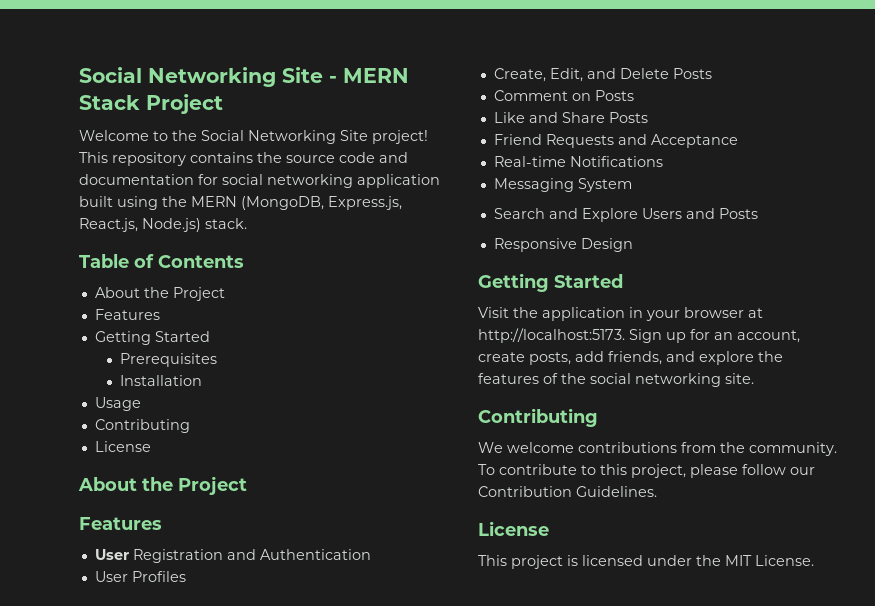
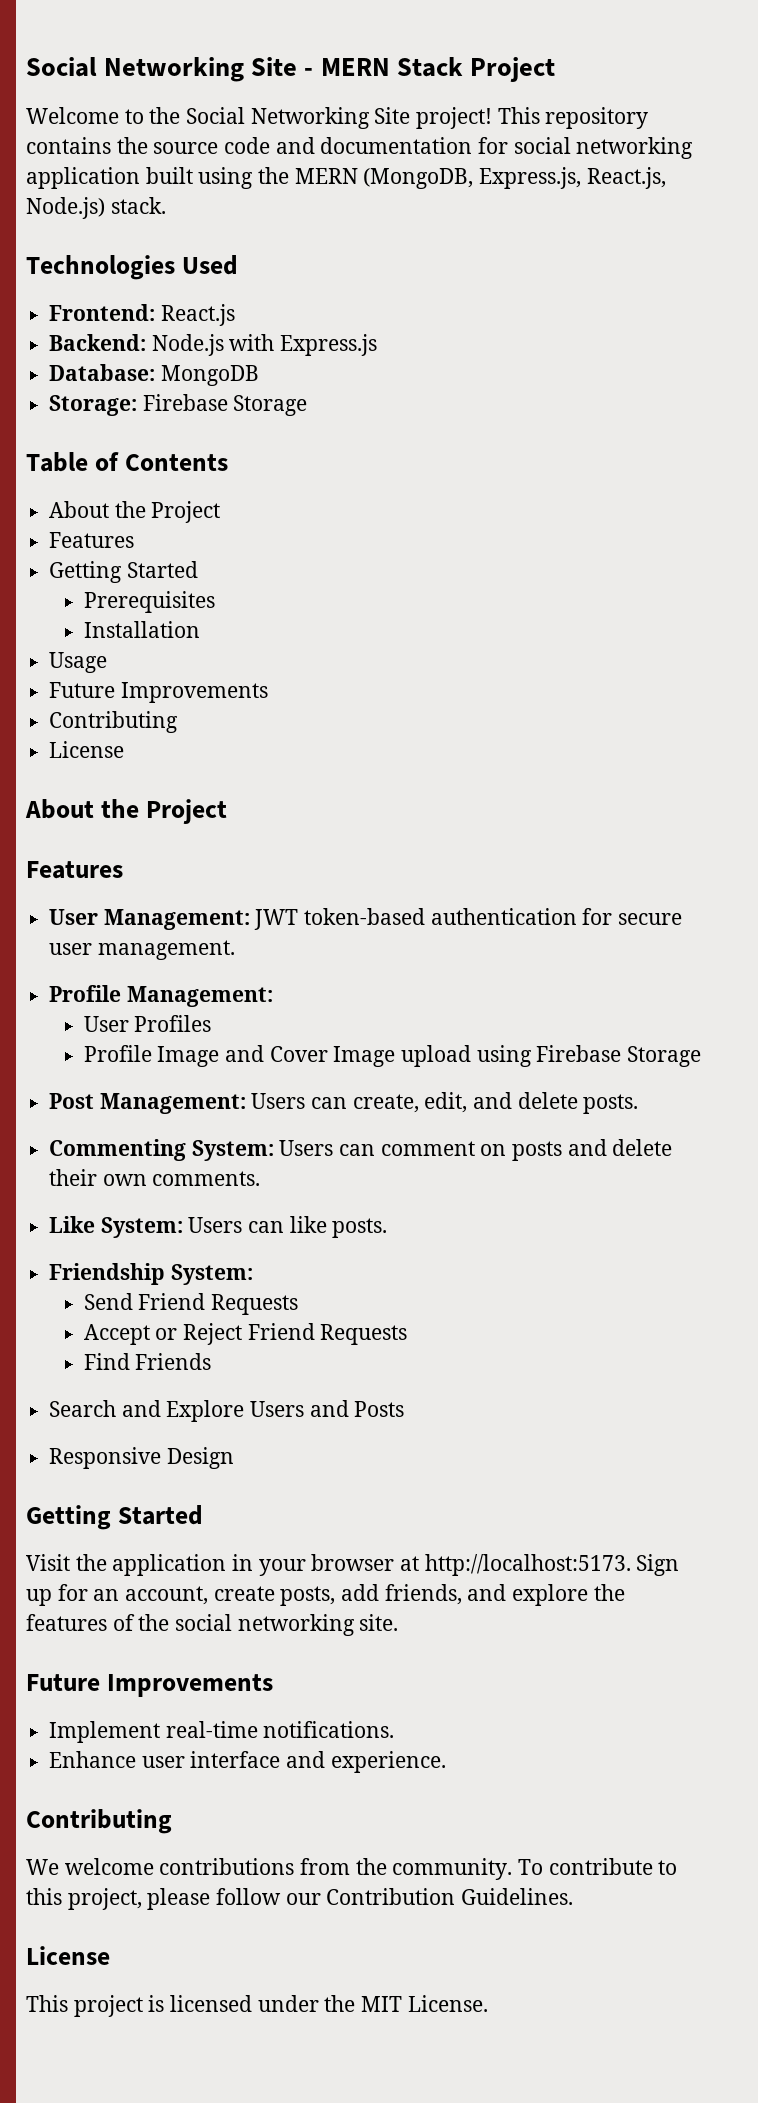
+ Technologies Used
+ Frontend: React.js
+ Backend: Node.js with Express.js
+ Database: MongoDB
+ Storage: Firebase Storage
  Usage
+ Future Improvements
- User Registration and Authentication
+ User Management: JWT token-based authentication for secure user management.
+ Profile Management:
  User Profiles
- Create, Edit, and Delete Posts
- Comment on Posts
- Like and Share Posts
- Friend Requests and Acceptance
- Real-time Notifications
- Messaging System
+ Profile Image and Cover Image upload using Firebase Storage
+ Post Management: Users can create, edit, and delete posts.
+ Commenting System: Users can comment on posts and delete their own comments.
+ Like System: Users can like posts.
+ Friendship System:
+ Send Friend Requests
+ Accept or Reject Friend Requests
+ Find Friends
  Sign up for an account, create posts, add friends, and explore the features of the social networking site.
+ Future Improvements
+ Implement real-time notifications.
+ Enhance user interface and experience.

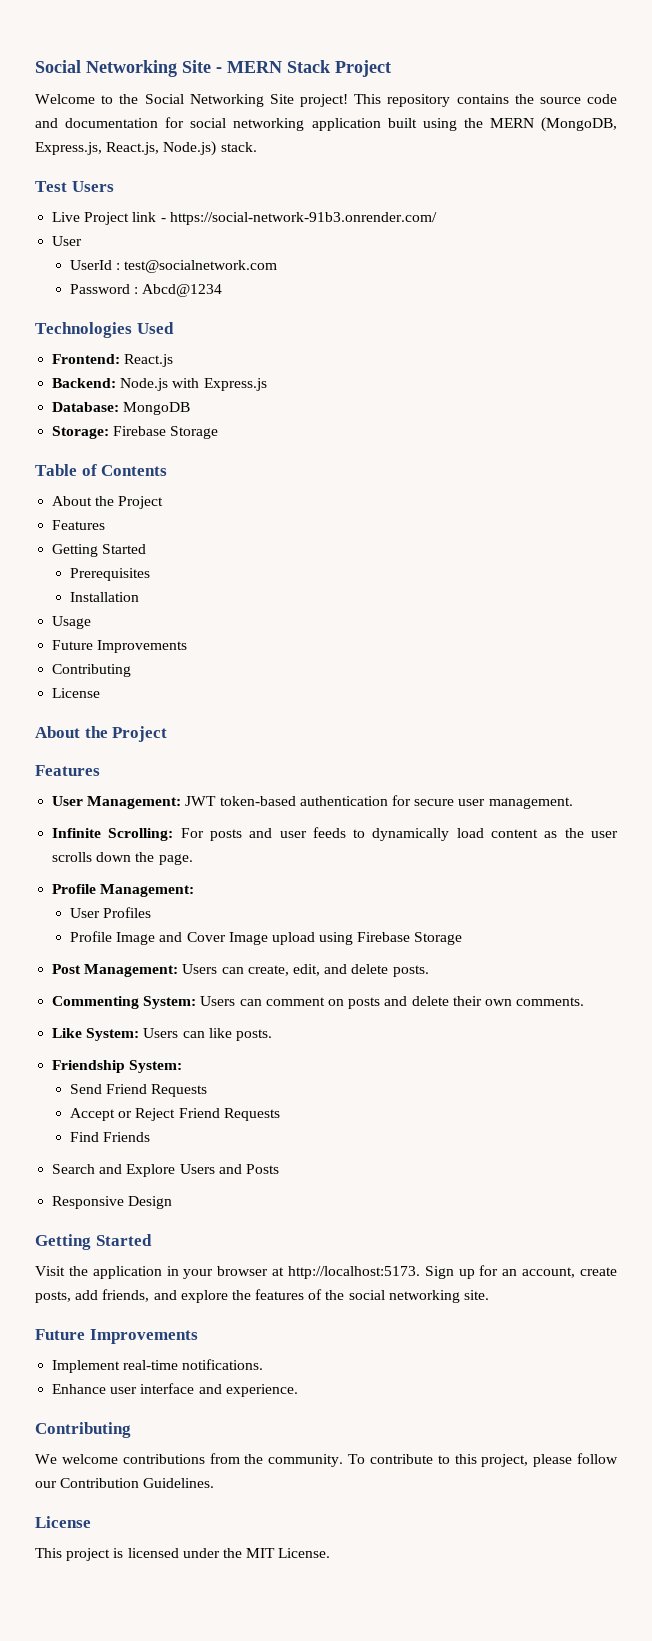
+ Test Users
+ Live Project link - https://social-network-91b3.onrender.com/
+ User
+ UserId : test@socialnetwork.com
+ Password : Abcd@1234
+ Infinite Scrolling: For posts and user feeds to dynamically load content as the user scrolls down the page.

